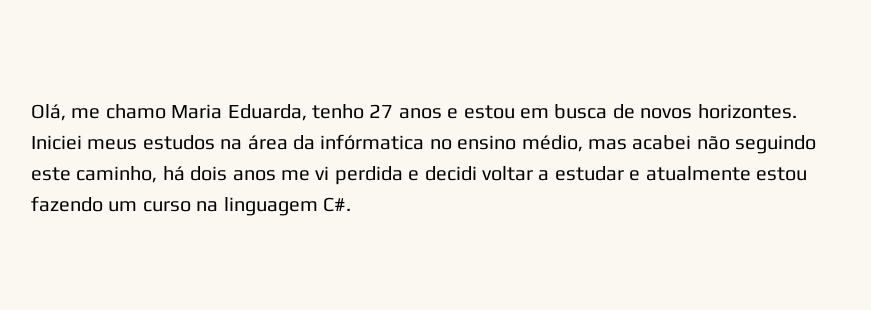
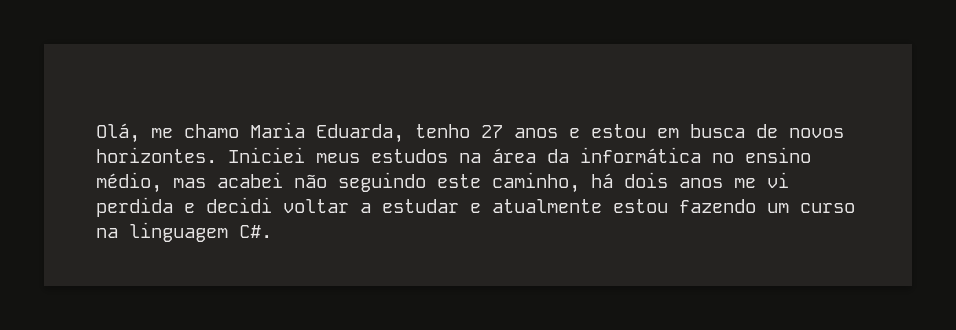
- Iniciei meus estudos na área da infórmatica no ensino médio, mas acabei não seguindo este caminho, há dois anos me vi perdida e decidi voltar a estudar e atualmente estou fazendo um curso na linguagem C#.
+ Iniciei meus estudos na área da informática no ensino médio, mas acabei não seguindo este caminho, há dois anos me vi perdida e decidi voltar a estudar e atualmente estou fazendo um curso na linguagem C#.

